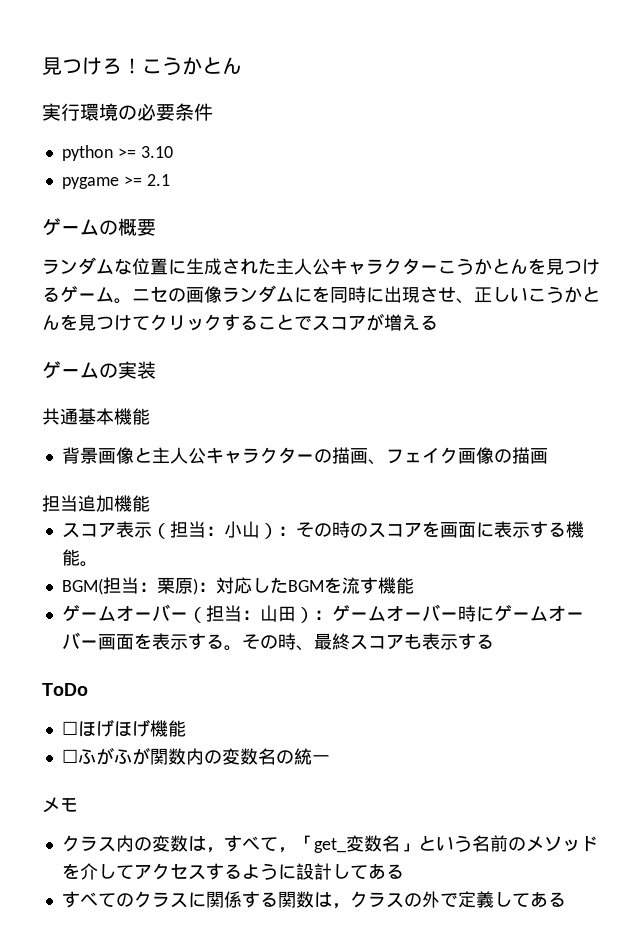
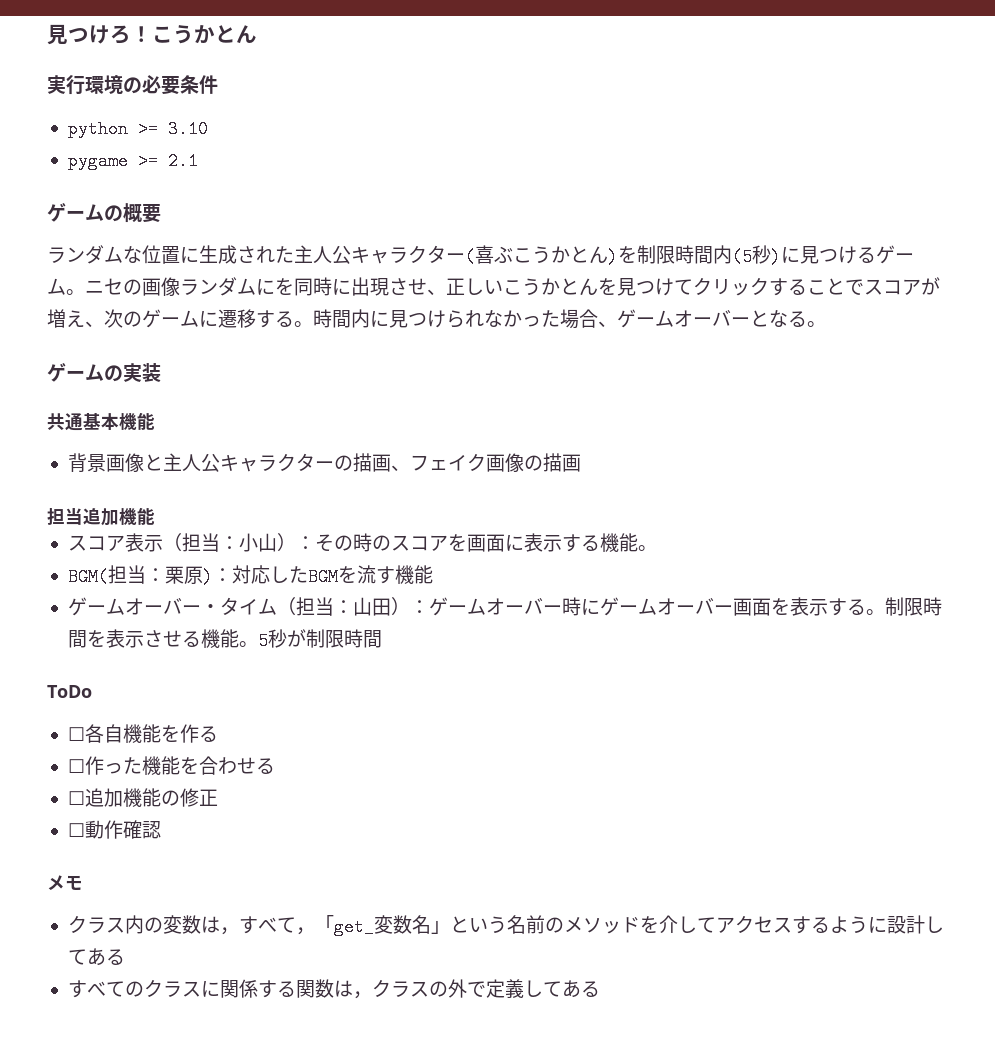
- ランダムな位置に生成された主人公キャラクターこうかとんを見つけるゲーム。
+ ランダムな位置に生成された主人公キャラクター(喜ぶこうかとん)を制限時間内(5秒)に見つけるゲーム。
- ニセの画像ランダムにを同時に出現させ、正しいこうかとんを見つけてクリックすることでスコアが増える
+ ニセの画像ランダムにを同時に出現させ、正しいこうかとんを見つけてクリックすることでスコアが増え、次のゲームに遷移する。時間内に見つけられなかった場合、ゲームオーバーとなる。
- ゲームオーバー（担当：山田）：ゲームオーバー時にゲームオーバー画面を表示する。
+ ゲームオーバー・タイム（担当：山田）：ゲームオーバー時にゲームオーバー画面を表示する。
- その時、最終スコアも表示する
+ 制限時間を表示させる機能。5秒が制限時間
- ☐ほげほげ機能
- ☐ふがふが関数内の変数名の統一
+ ☐各自機能を作る
+ ☐作った機能を合わせる
+ ☐追加機能の修正
+ ☐動作確認

